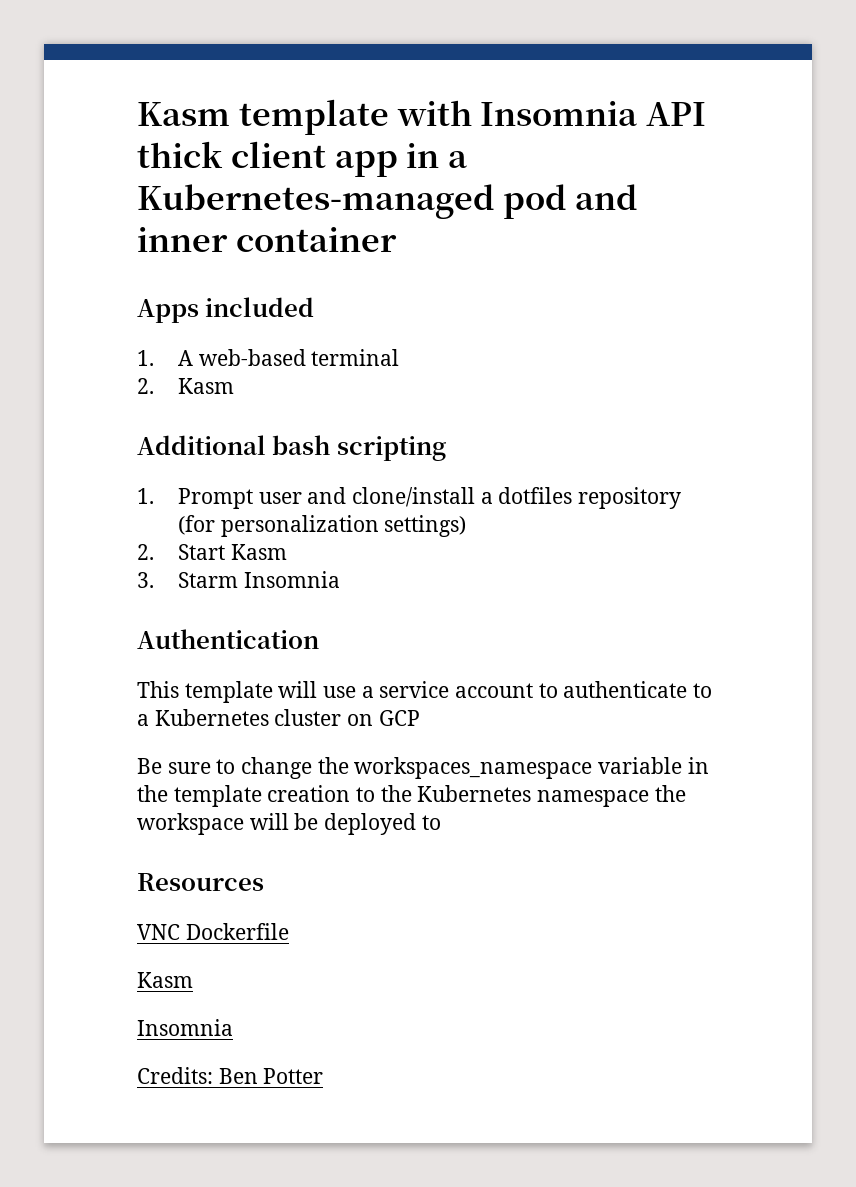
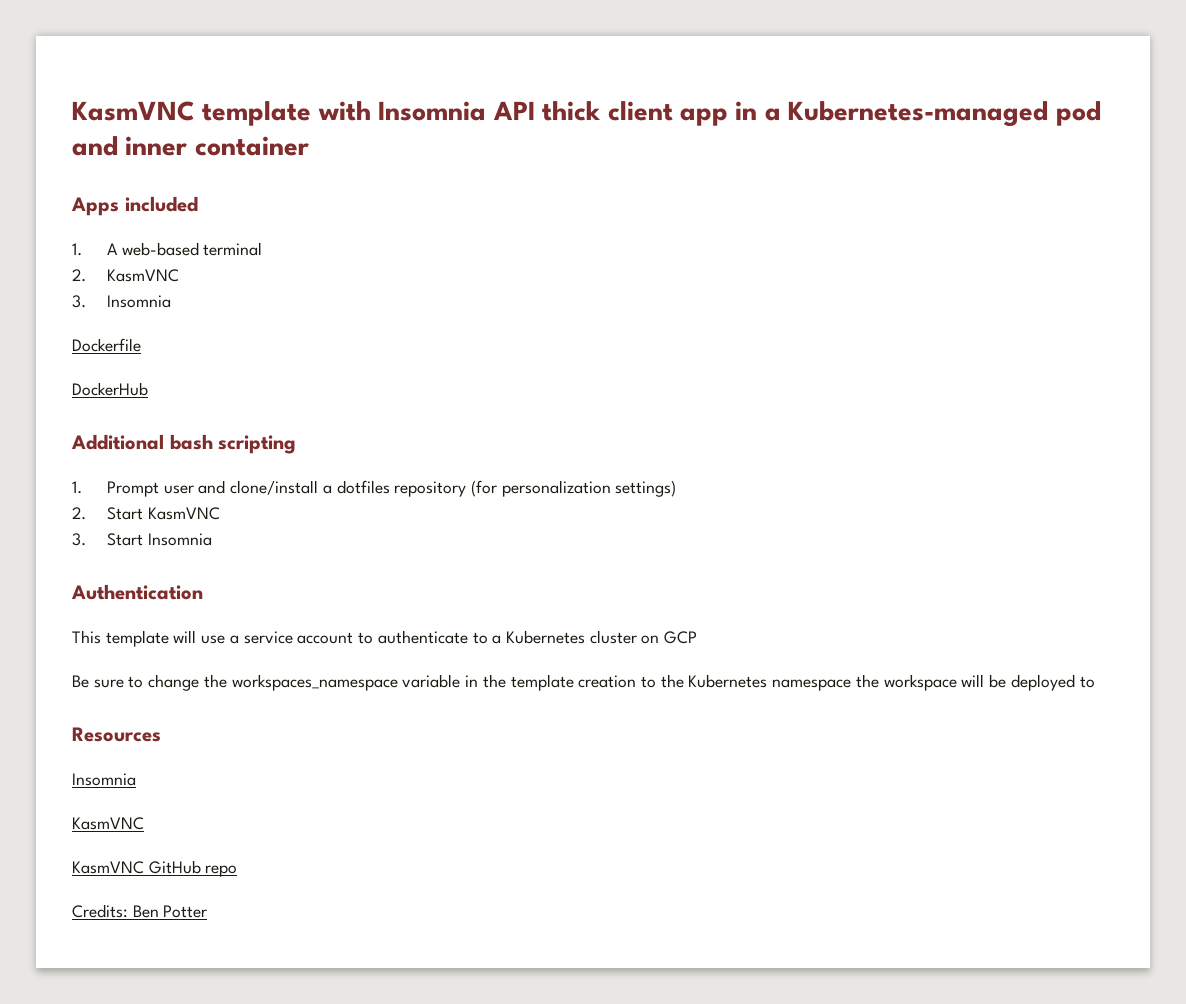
- Kasm template with Insomnia API thick client app in a Kubernetes-managed pod and inner container
+ KasmVNC template with Insomnia API thick client app in a Kubernetes-managed pod and inner container
- 2. Kasm
+ 2. KasmVNC
+ 3. Insomnia
+ Dockerfile
+ DockerHub
- 2. Start Kasm
- 3. Starm Insomnia
+ 2. Start KasmVNC
+ 3. Start Insomnia
  Resources
- VNC Dockerfile
- Kasm
  Insomnia
+ KasmVNC
+ KasmVNC GitHub repo

